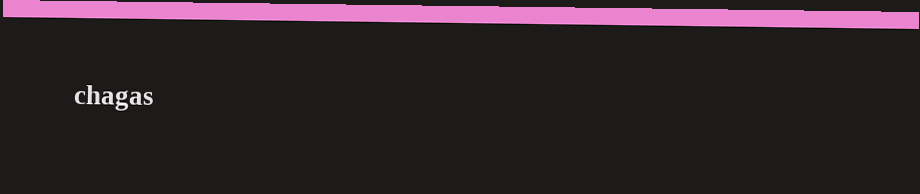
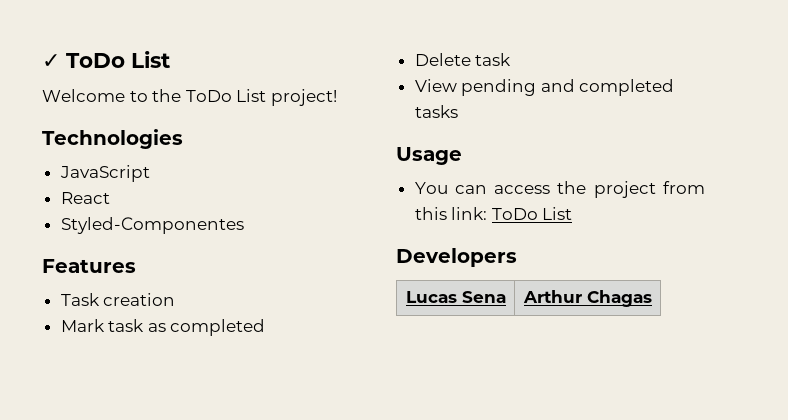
- chagas
+ ✓ ToDo List
+ Welcome to the ToDo List project!
+ Technologies
+ JavaScript
+ React
+ Styled-Componentes
+ Features
+ Task creation
+ Mark task as completed
+ Delete task
+ View pending and completed tasks
+ Usage
+ You can access the project from this link: ToDo List
+ Developers
+ Lucas Sena | Arthur Chagas

